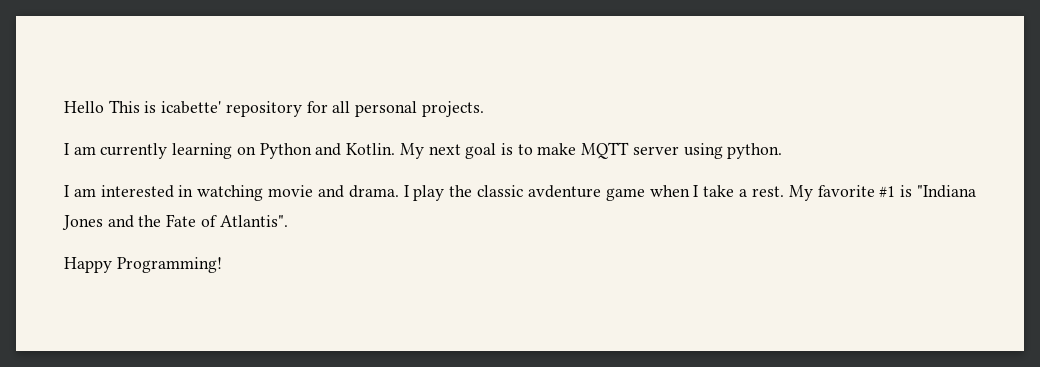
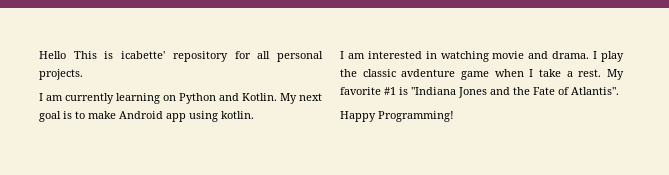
- My next goal is to make MQTT server using python.
+ My next goal is to make Android app using kotlin.

